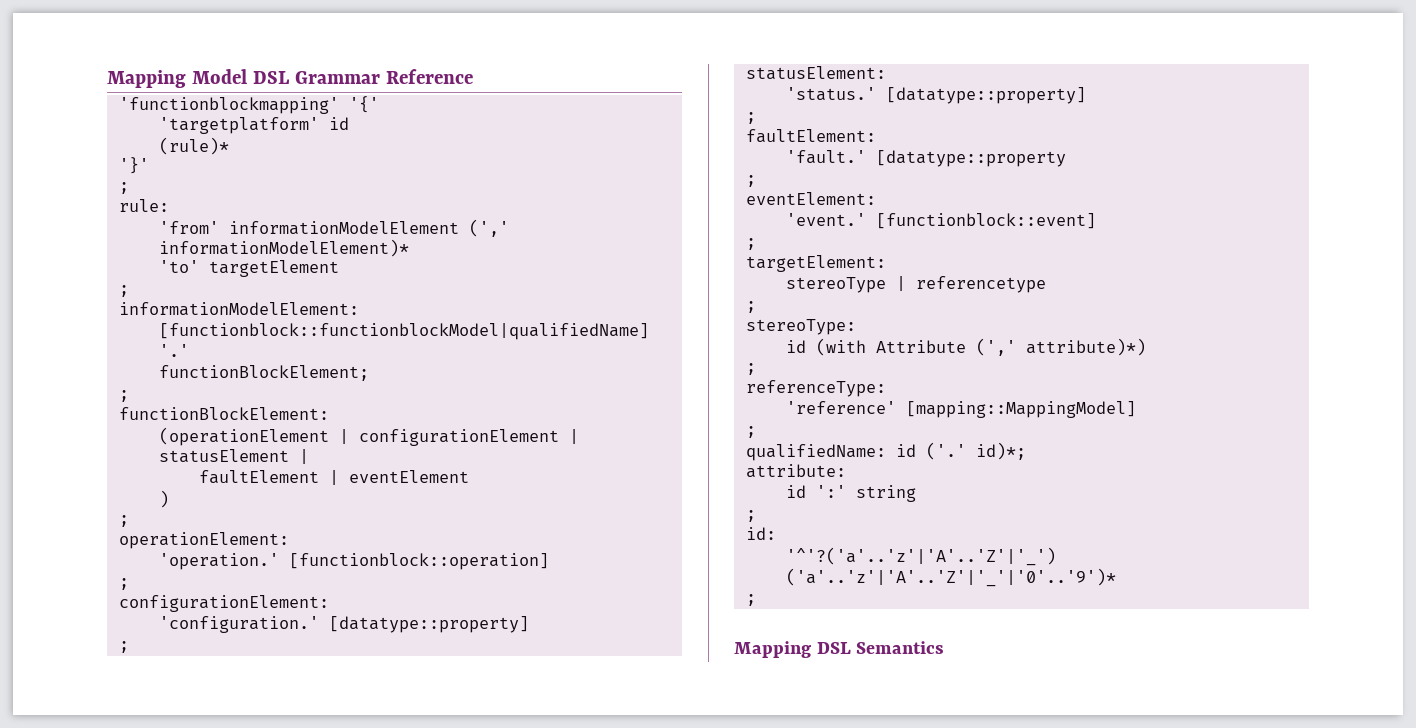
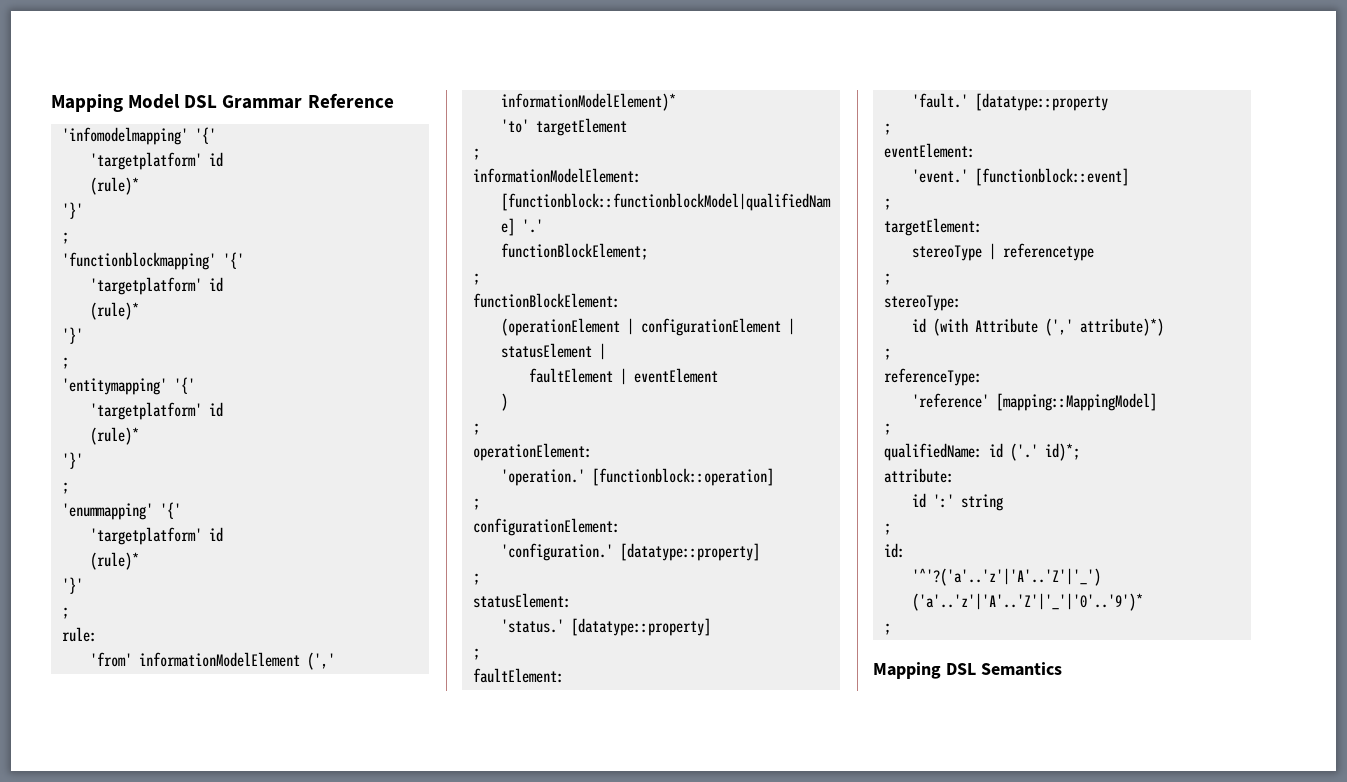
+ 'infomodelmapping' '{'
+ 'targetplatform' id
+ (rule)*
+ '}'
+ ;
+ 'entitymapping' '{'
+ 'targetplatform' id
+ (rule)*
+ '}'
+ ;
+ 'enummapping' '{'
+ 'targetplatform' id
+ (rule)*
+ '}'
+ ;

